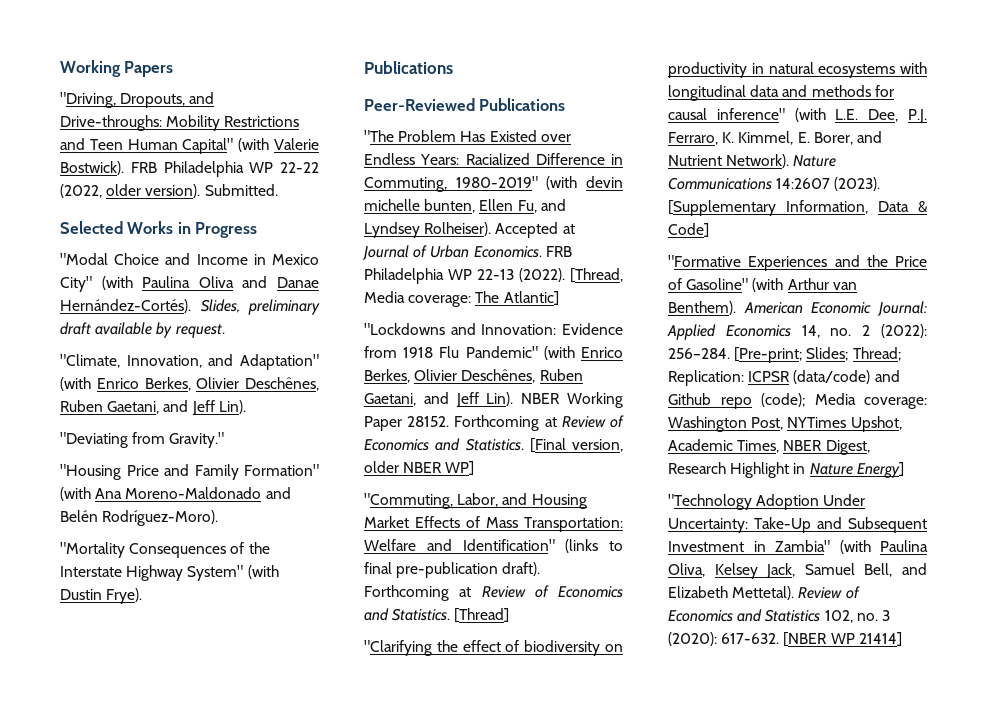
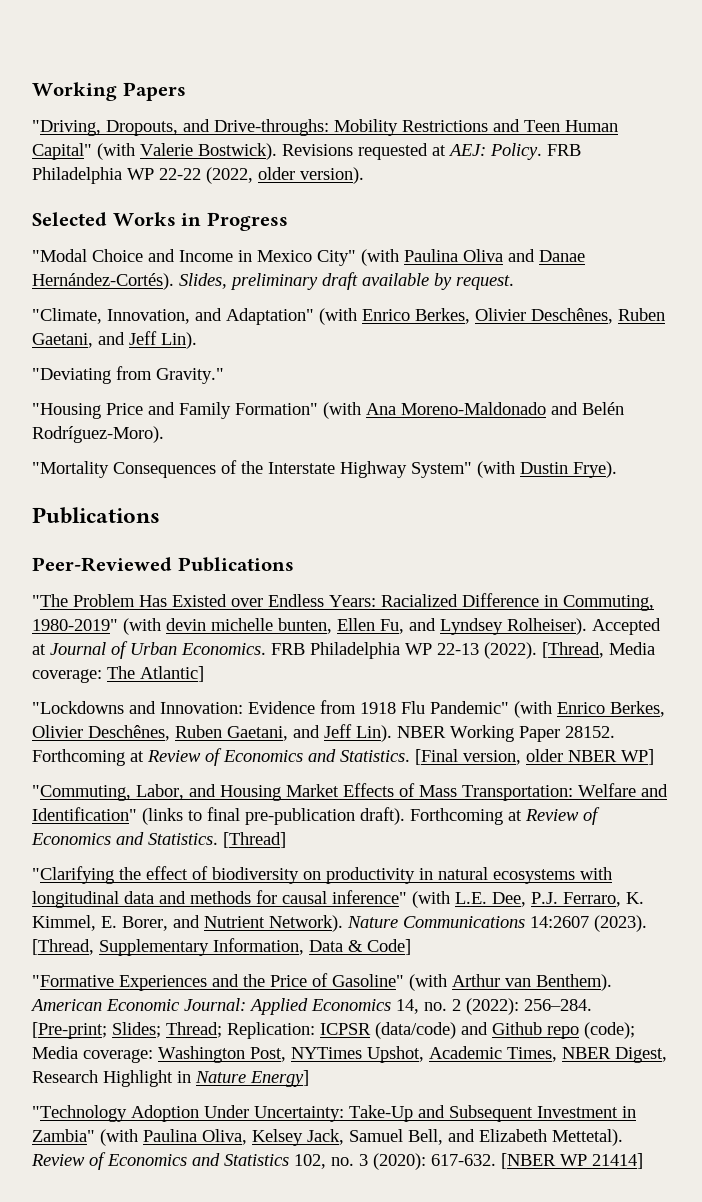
+ Revisions requested at AEJ: Policy.
- Submitted.
- [Supplementary Information, Data & Code]
+ [Thread, Supplementary Information, Data & Code]

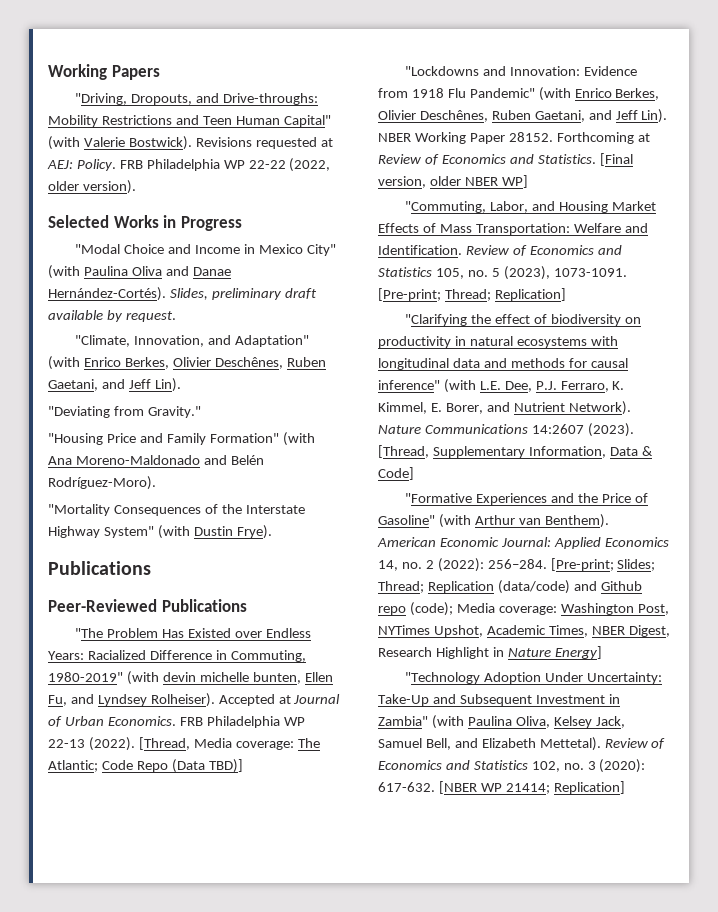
- [Thread, Media coverage: The Atlantic]
+ [Thread, Media coverage: The Atlantic; Code Repo (Data TBD)]
- "Commuting, Labor, and Housing Market Effects of Mass Transportation: Welfare and Identification" (links to final pre-publication draft). Forthcoming at Review of Economics and Statistics. [Thread]
+ "Commuting, Labor, and Housing Market Effects of Mass Transportation: Welfare and Identification. Review of Economics and Statistics 105, no. 5 (2023), 1073-1091. [Pre-print; Thread; Replication]
- [Pre-print; Slides; Thread; Replication: ICPSR (data/code) and Github repo (code); Media coverage: Washington Post, NYTimes Upshot, Academic Times, NBER Digest, Research Highlight in Nature Energy]
+ [Pre-print; Slides; Thread; Replication (data/code) and Github repo (code); Media coverage: Washington Post, NYTimes Upshot, Academic Times, NBER Digest, Research Highlight in Nature Energy]
- [NBER WP 21414]
+ [NBER WP 21414; Replication]

